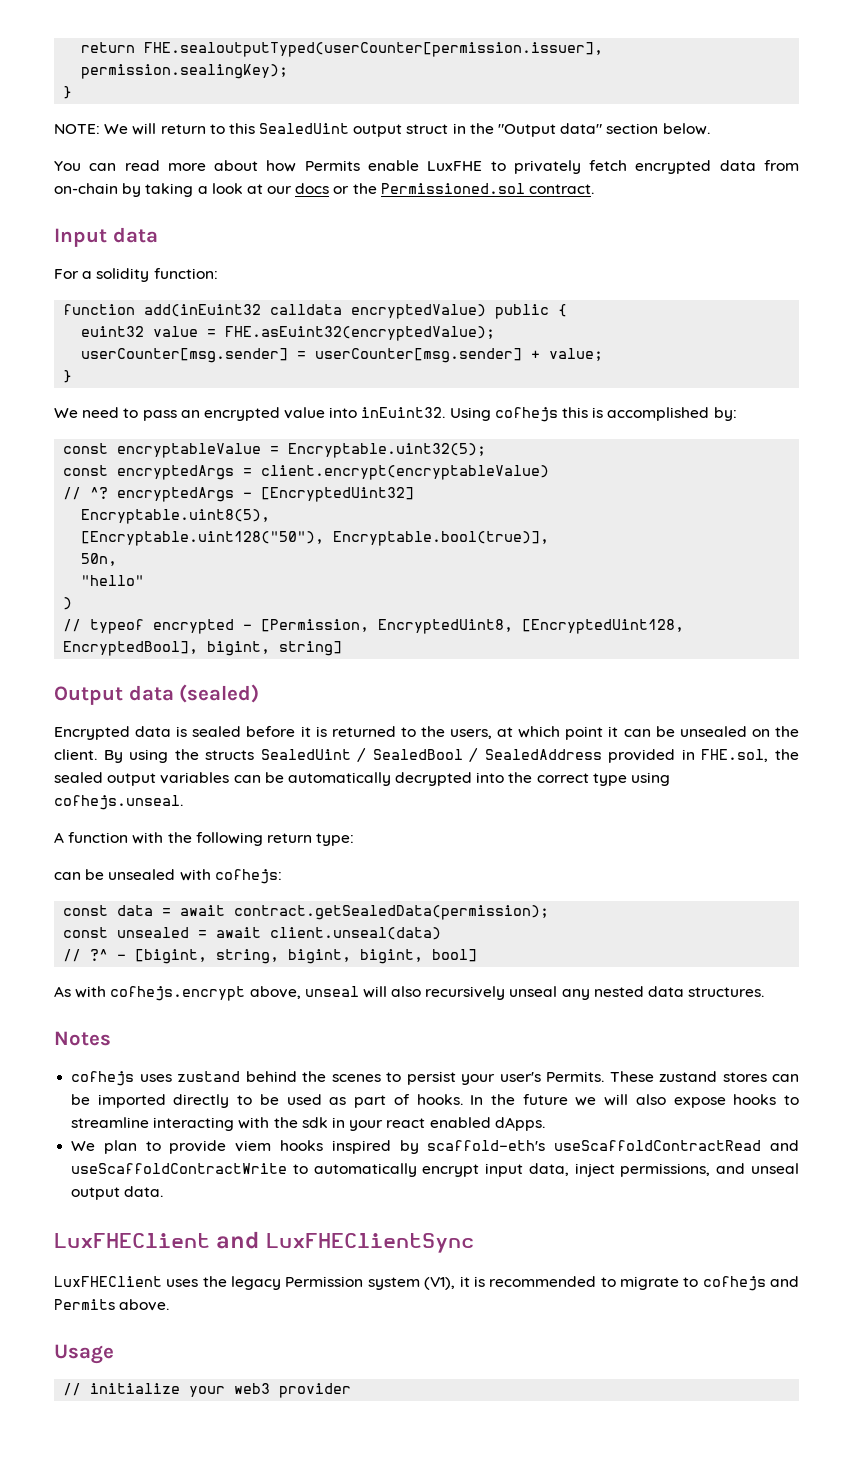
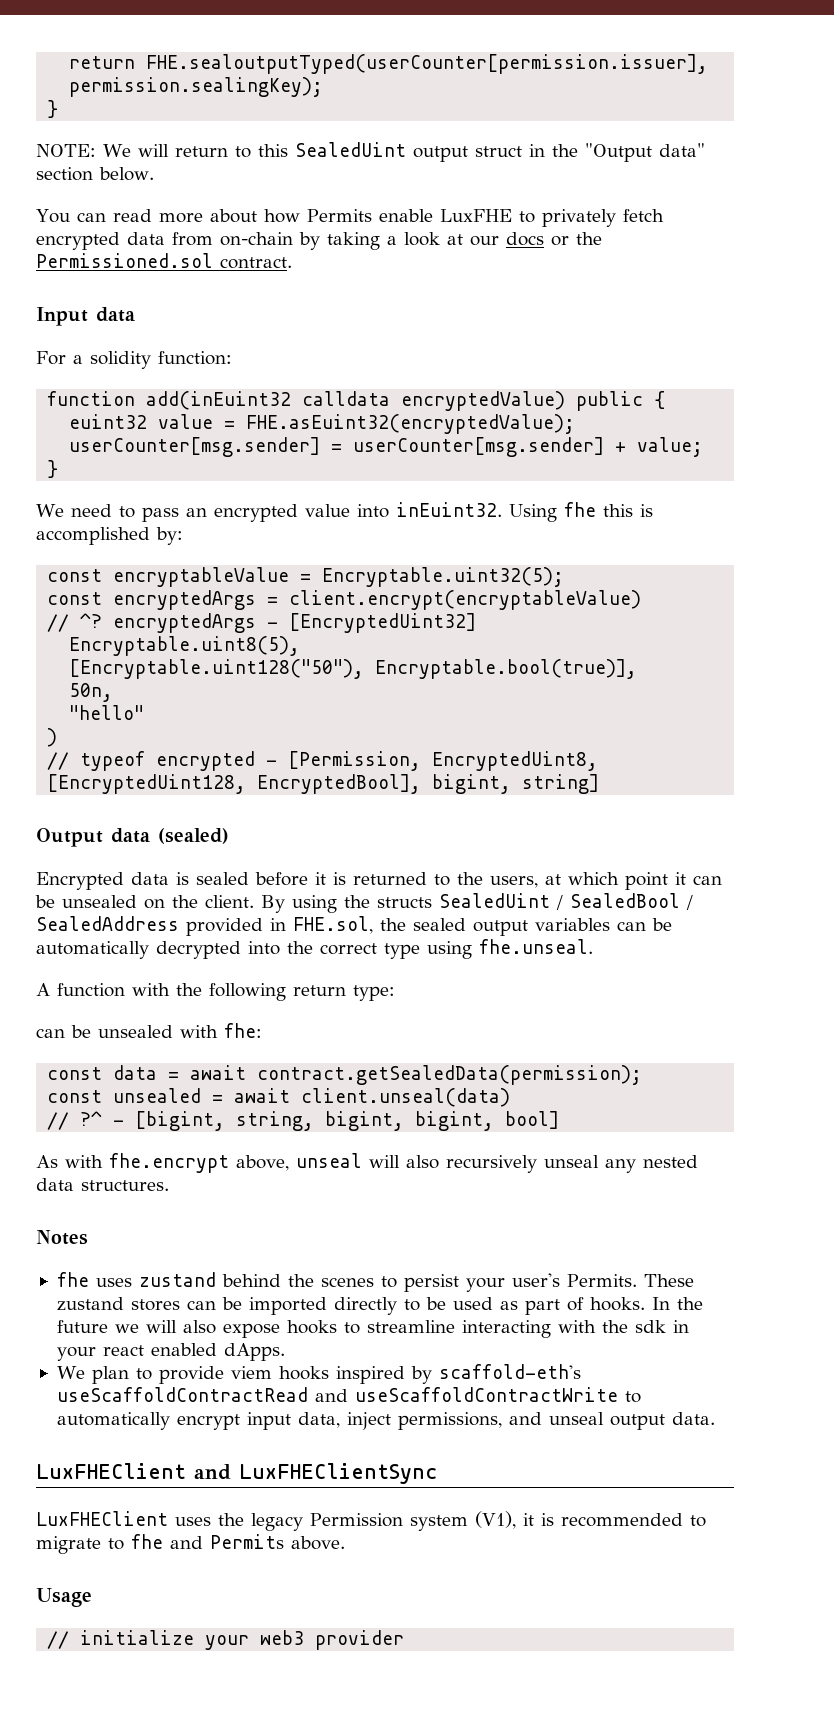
- Using cofhejs this is accomplished by:
+ Using fhe this is accomplished by:
- By using the structs SealedUint / SealedBool / SealedAddress provided in FHE.sol, the sealed output variables can be automatically decrypted into the correct type using cofhejs.unseal.
+ By using the structs SealedUint / SealedBool / SealedAddress provided in FHE.sol, the sealed output variables can be automatically decrypted into the correct type using fhe.unseal.
- can be unsealed with cofhejs:
+ can be unsealed with fhe:
- As with cofhejs.encrypt above, unseal will also recursively unseal any nested data structures.
+ As with fhe.encrypt above, unseal will also recursively unseal any nested data structures.
- cofhejs uses zustand behind the scenes to persist your user's Permits.
+ fhe uses zustand behind the scenes to persist your user's Permits.
- LuxFHEClient uses the legacy Permission system (V1), it is recommended to migrate to cofhejs and Permits above.
+ LuxFHEClient uses the legacy Permission system (V1), it is recommended to migrate to fhe and Permits above.

